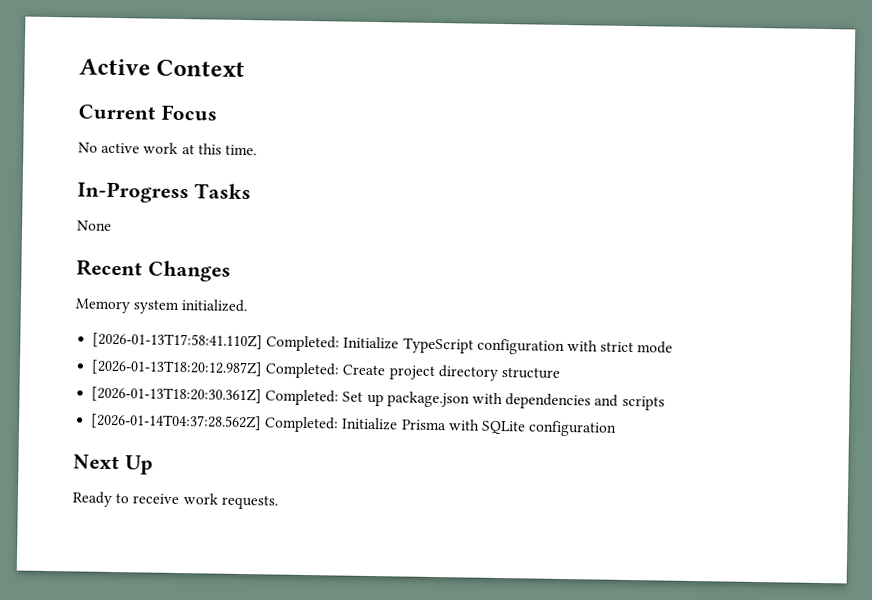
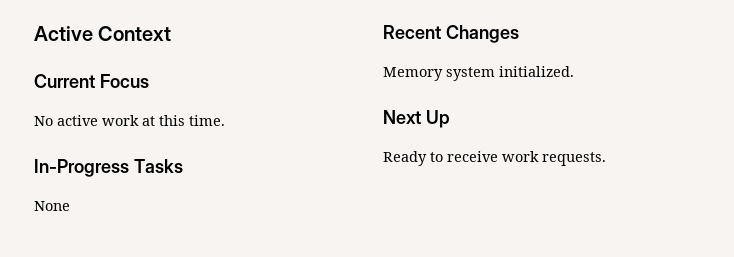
- [2026-01-13T17:58:41.110Z] Completed: Initialize TypeScript configuration with strict mode
- [2026-01-13T18:20:12.987Z] Completed: Create project directory structure
- [2026-01-13T18:20:30.361Z] Completed: Set up package.json with dependencies and scripts
- [2026-01-14T04:37:28.562Z] Completed: Initialize Prisma with SQLite configuration

